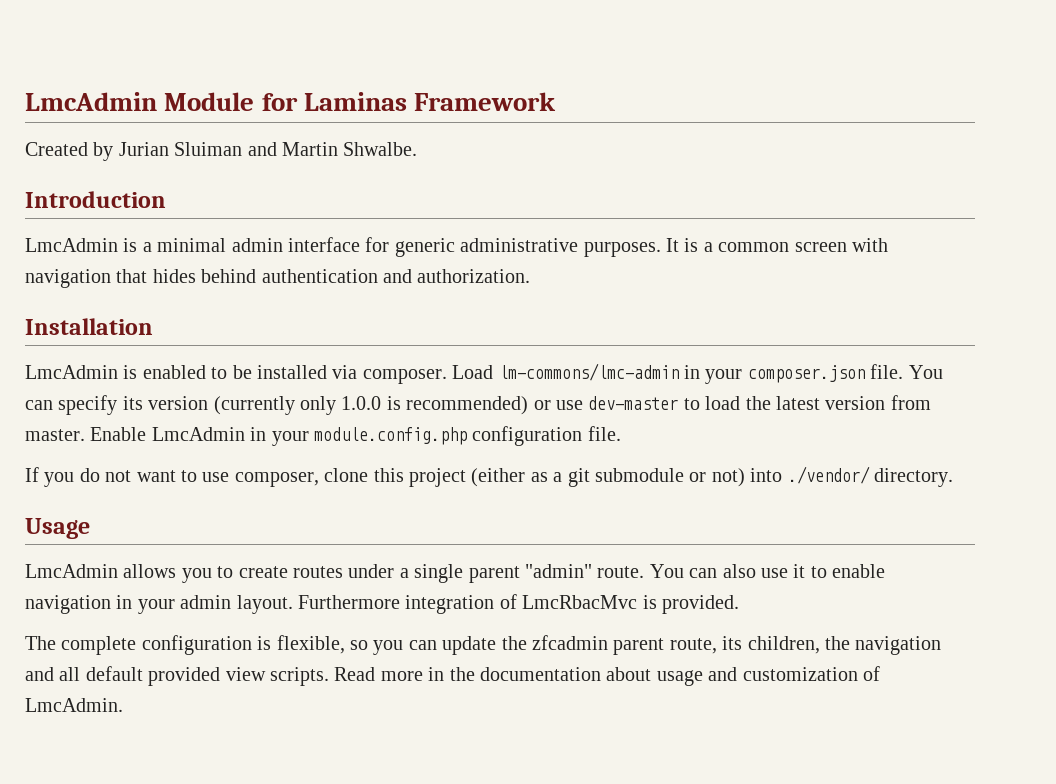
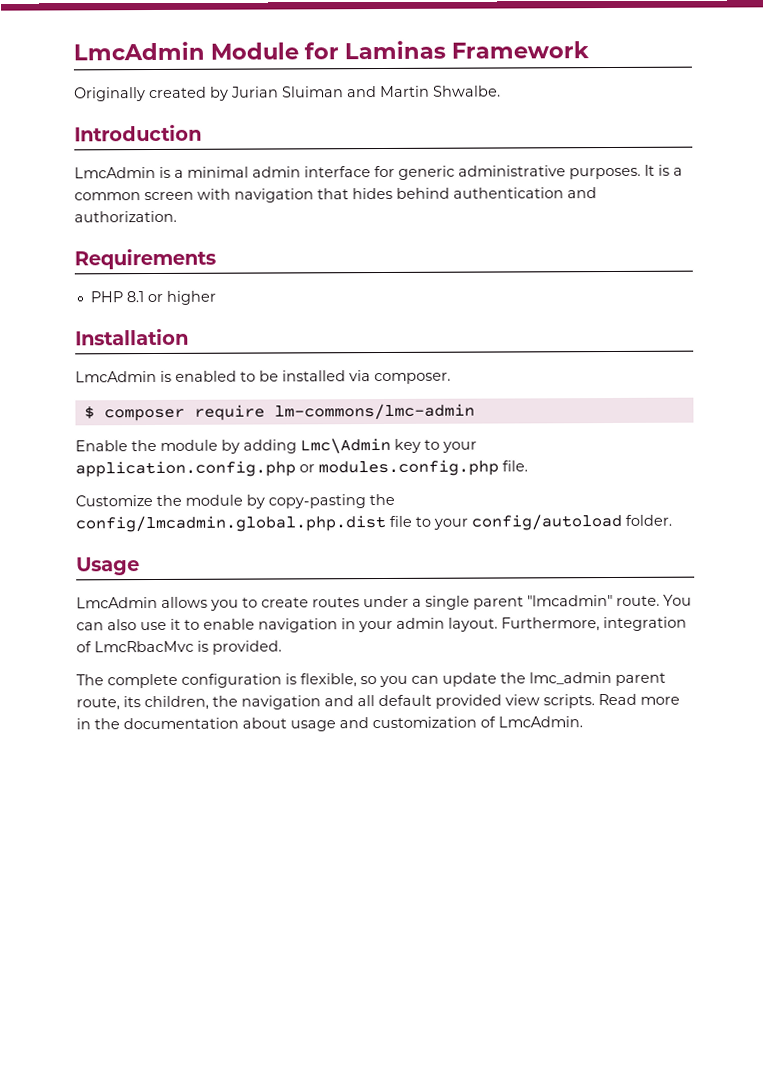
- Created by Jurian Sluiman and Martin Shwalbe.
+ Originally created by Jurian Sluiman and Martin Shwalbe.
+ Requirements
+ PHP 8.1 or higher
- LmcAdmin is enabled to be installed via composer. Load lm-commons/lmc-admin in your composer.json file. You can specify its version (currently only 1.0.0 is recommended) or use dev-master to load the latest version from master. Enable LmcAdmin in your module.config.php configuration file.
- If you do not want to use composer, clone this project (either as a git submodule or not) into ./vendor/ directory.
+ LmcAdmin is enabled to be installed via composer.
+ $ composer require lm-commons/lmc-admin
+ Enable the module by adding Lmc\Admin key to your application.config.php or modules.config.php file.
+ Customize the module by copy-pasting the config/lmcadmin.global.php.dist file to your config/autoload folder.
- LmcAdmin allows you to create routes under a single parent "admin" route.
+ LmcAdmin allows you to create routes under a single parent "lmcadmin" route.
- Furthermore integration of LmcRbacMvc is provided.
+ Furthermore, integration of LmcRbacMvc is provided.
- The complete configuration is flexible, so you can update the zfcadmin parent route, its children, the navigation and all default provided view scripts.
+ The complete configuration is flexible, so you can update the lmc_admin parent route, its children, the navigation and all default provided view scripts.

